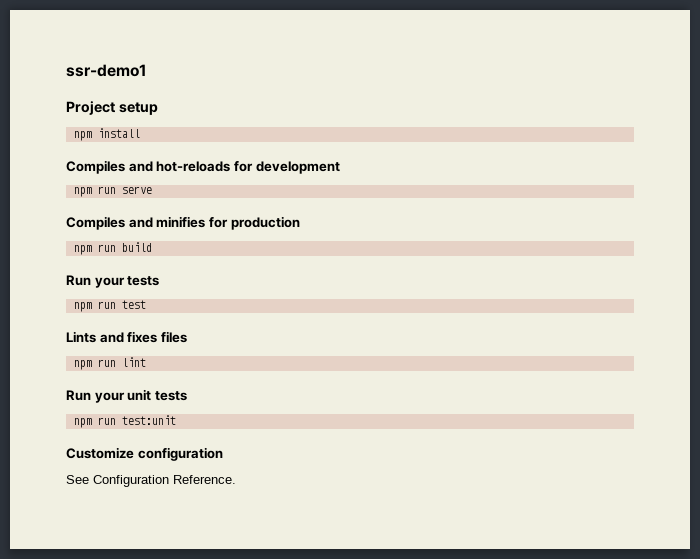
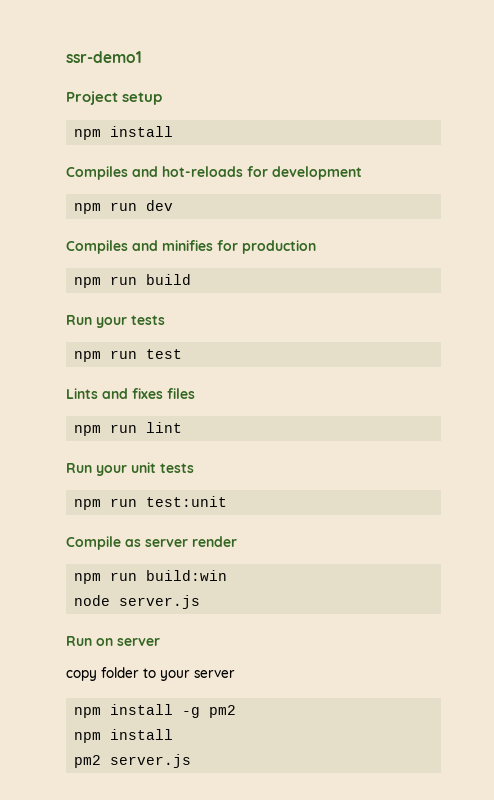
- npm run serve
+ npm run dev
- Customize configuration
- See Configuration Reference.
+ Compile as server render
+ npm run build:win
+ node server.js
+ Run on server
+ copy folder to your server
+ npm install -g pm2
+ npm install
+ pm2 server.js

